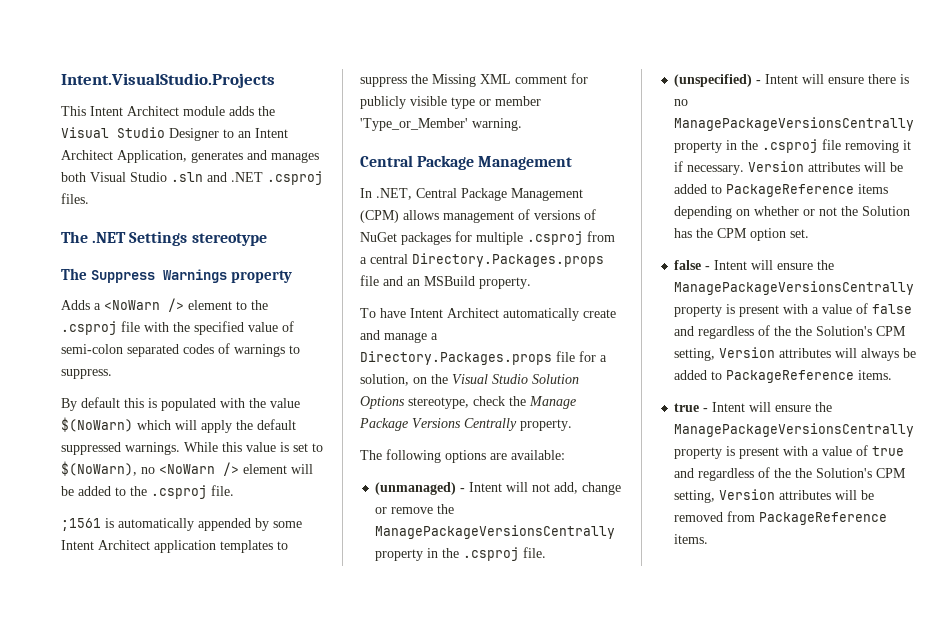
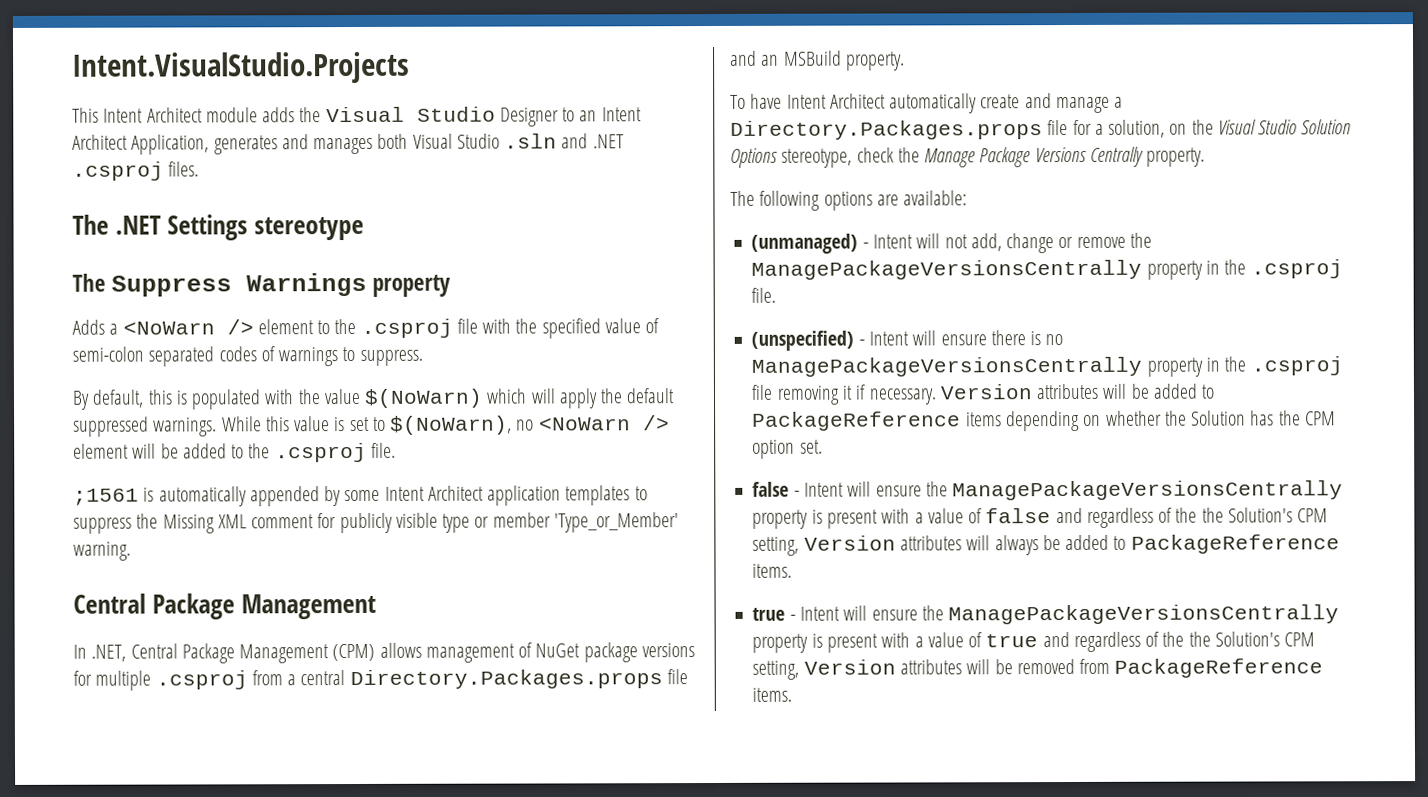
- By default this is populated with the value $(NoWarn) which will apply the default suppressed warnings.
+ By default, this is populated with the value $(NoWarn) which will apply the default suppressed warnings.
- In .NET, Central Package Management (CPM) allows management of versions of NuGet packages for multiple .csproj from a central Directory.Packages.props file and an MSBuild property.
+ In .NET, Central Package Management (CPM) allows management of NuGet package versions for multiple .csproj from a central Directory.Packages.props file and an MSBuild property.
- Version attributes will be added to PackageReference items depending on whether or not the Solution has the CPM option set.
+ Version attributes will be added to PackageReference items depending on whether the Solution has the CPM option set.

